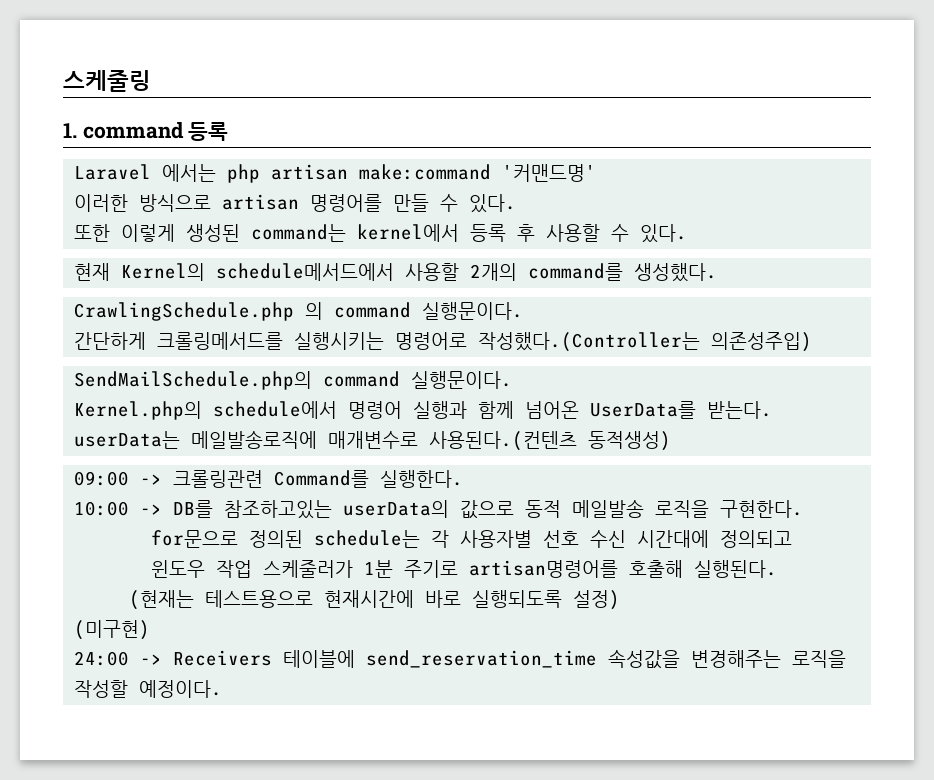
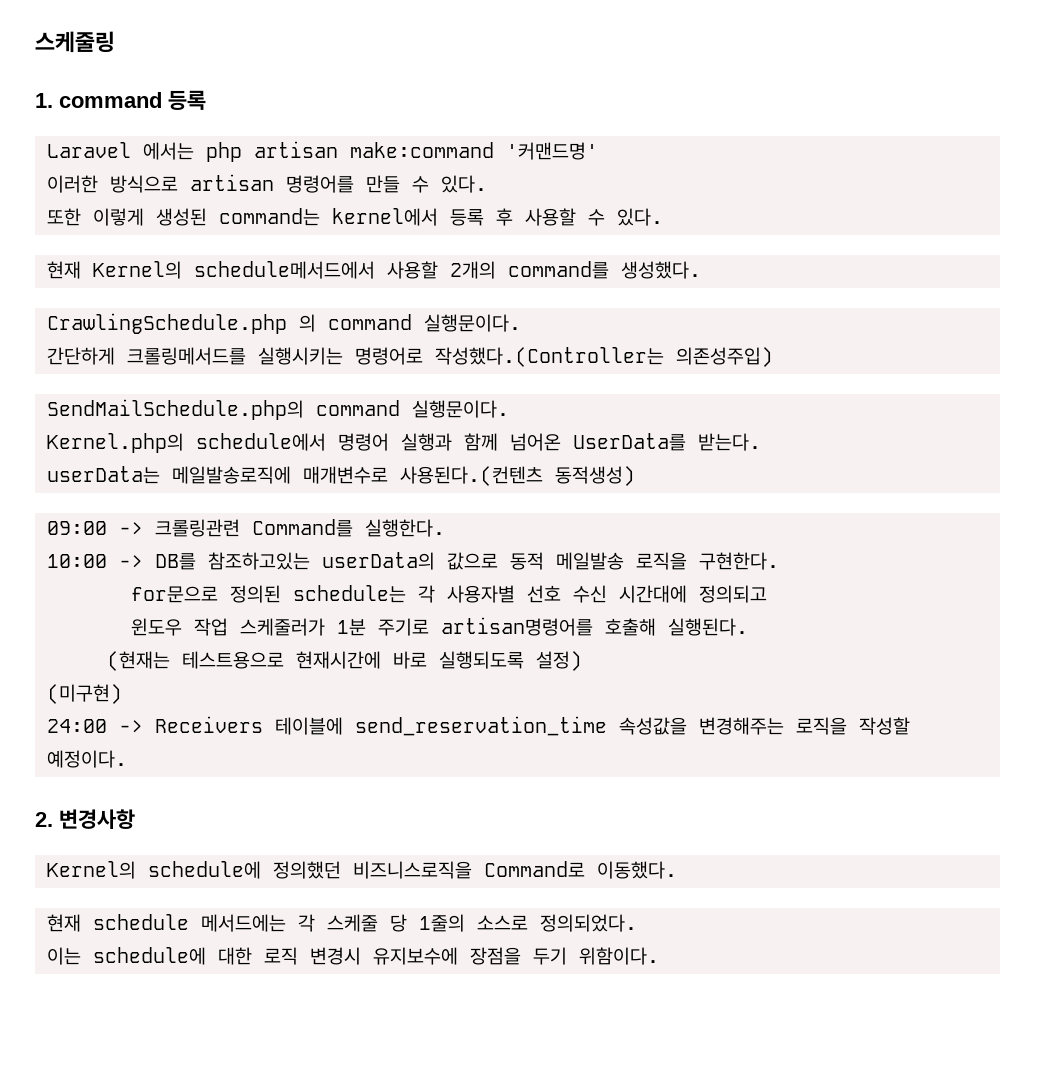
+ 2. 변경사항
+ Kernel의 schedule에 정의했던 비즈니스로직을 Command로 이동했다.
+ 현재 schedule 메서드에는 각 스케줄 당 1줄의 소스로 정의되었다.
+ 이는 schedule에 대한 로직 변경시 유지보수에 장점을 두기 위함이다.

